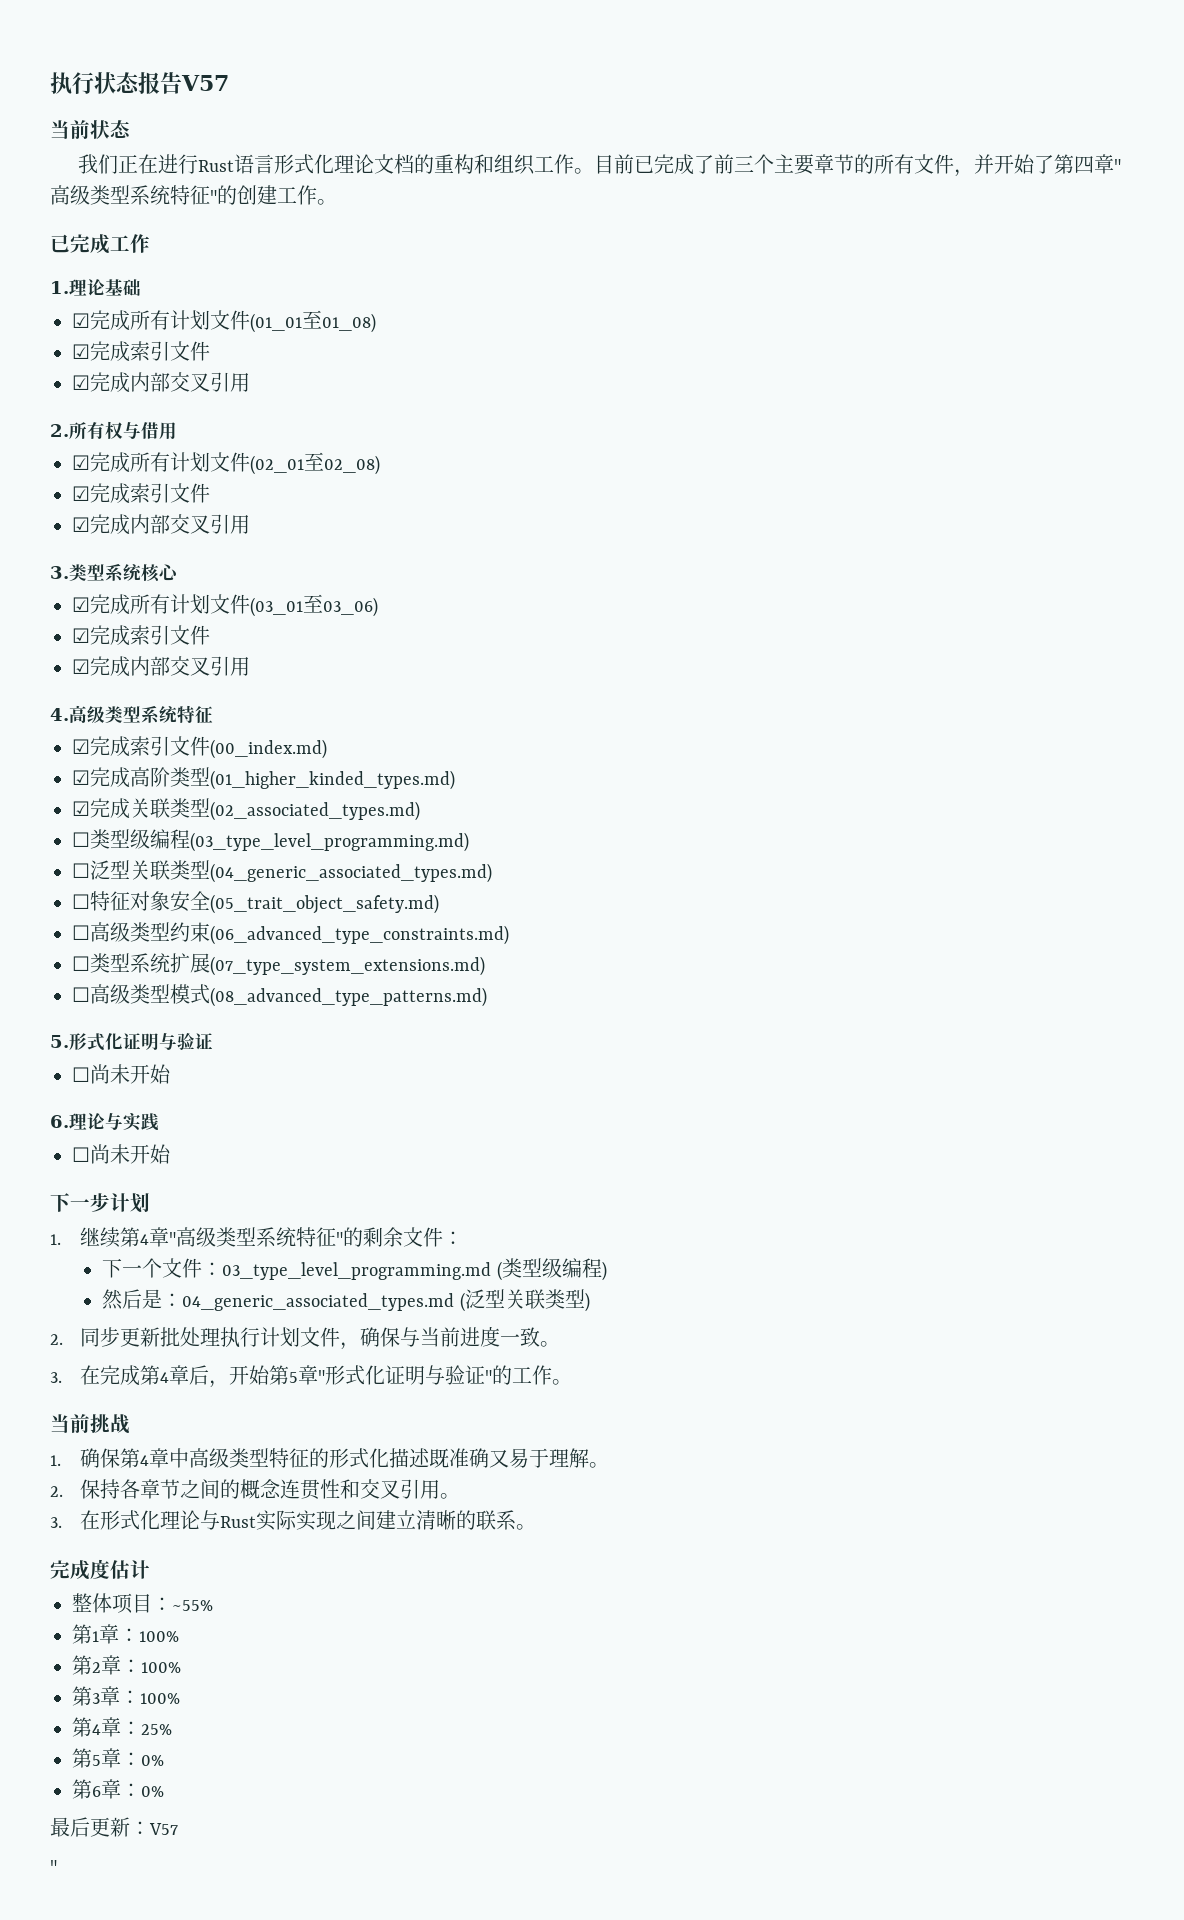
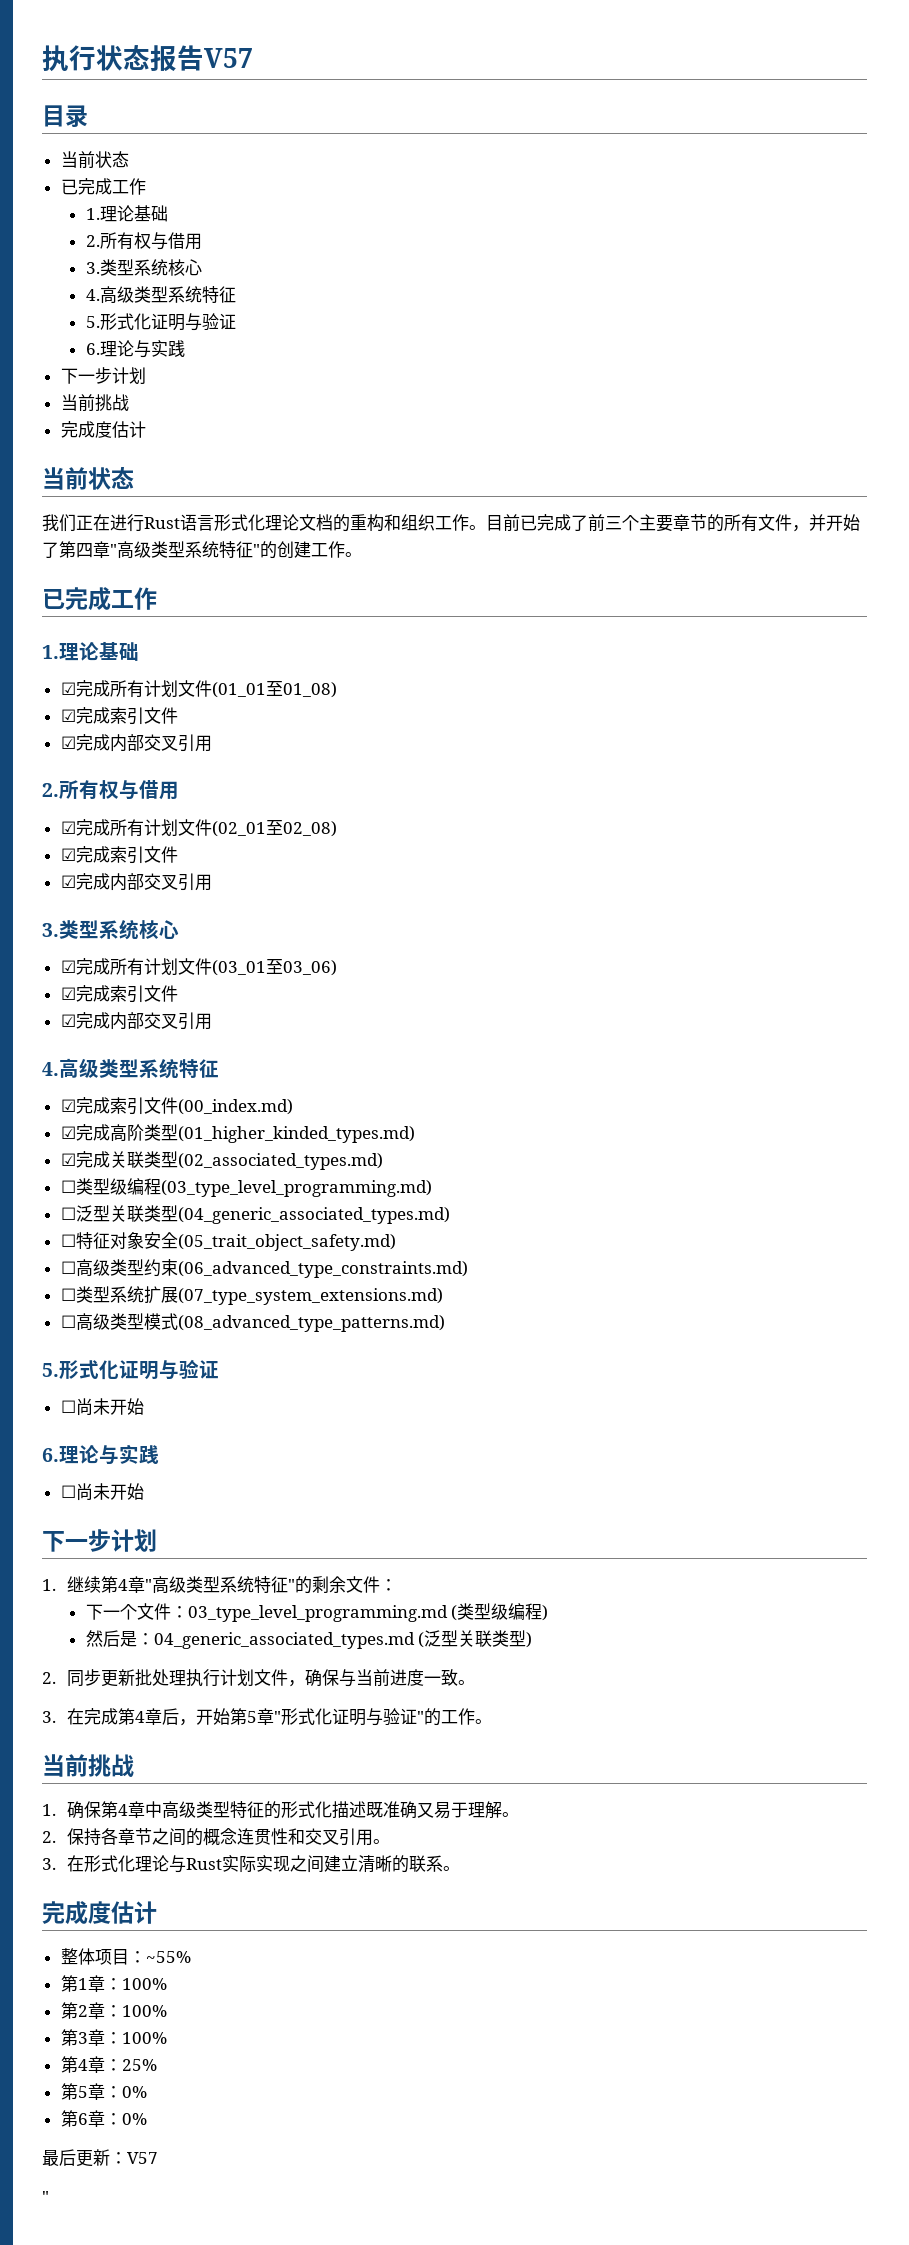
+ 目录
+ 当前状态
+ 已完成工作
+ 1.理论基础
+ 2.所有权与借用
+ 3.类型系统核心
+ 4.高级类型系统特征
+ 5.形式化证明与验证
+ 6.理论与实践
+ 下一步计划
+ 当前挑战
+ 完成度估计

